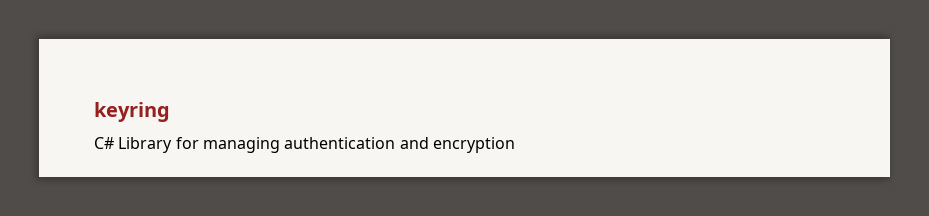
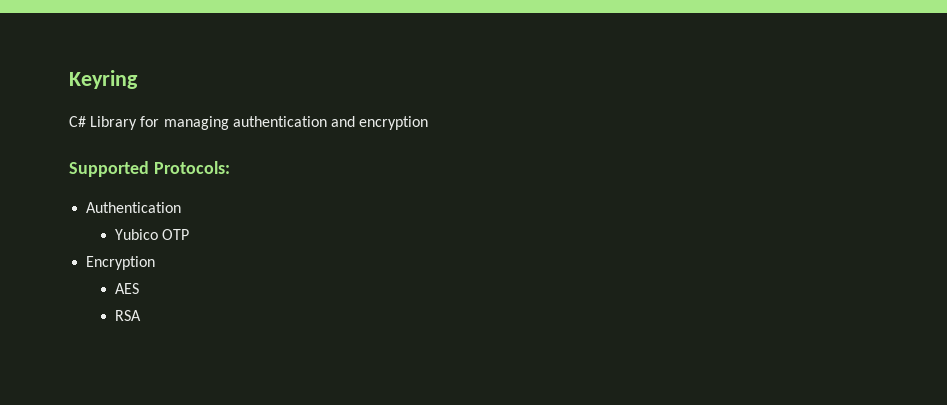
- keyring
+ Keyring
+ Supported Protocols:
+ Authentication
+ Yubico OTP
+ Encryption
+ AES
+ RSA

